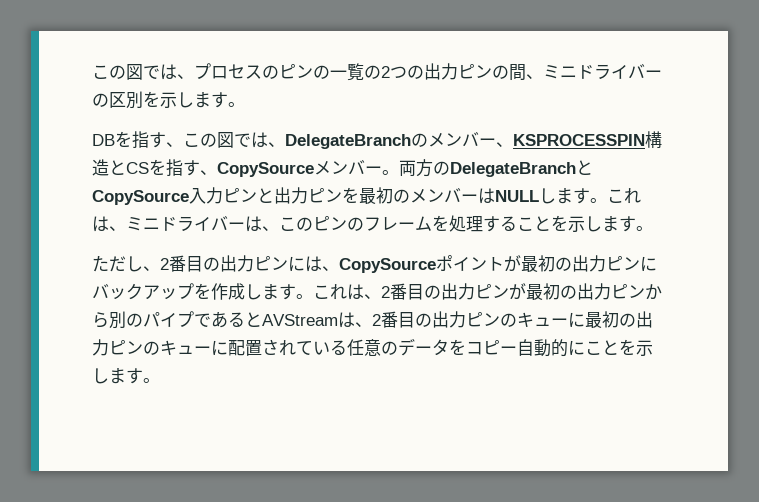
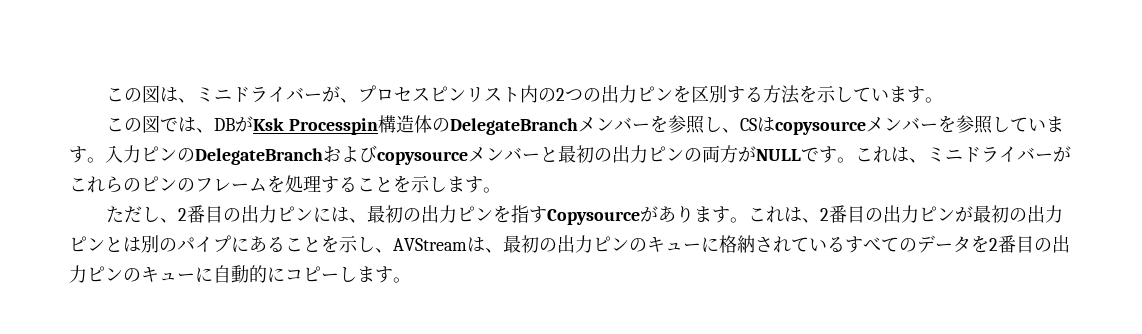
- この図では、プロセスのピンの一覧の2つの出力ピンの間、ミニドライバーの区別を示します。
- DBを指す、この図では、DelegateBranchのメンバー、KSPROCESSPIN構造とCSを指す、CopySourceメンバー。両方のDelegateBranchとCopySource入力ピンと出力ピンを最初のメンバーはNULLします。
+ この図は、ミニドライバーが、プロセスピンリスト内の2つの出力ピンを区別する方法を示しています。
+ この図では、DBがKsk Processpin構造体のDelegateBranchメンバーを参照し、CSはcopysourceメンバーを参照しています。入力ピンのDelegateBranchおよびcopysourceメンバーと最初の出力ピンの両方がNULLです。
- これは、ミニドライバーは、このピンのフレームを処理することを示します。
+ これは、ミニドライバーがこれらのピンのフレームを処理することを示します。
- ただし、2番目の出力ピンには、CopySourceポイントが最初の出力ピンにバックアップを作成します。
+ ただし、2番目の出力ピンには、最初の出力ピンを指すCopysourceがあります。
- これは、2番目の出力ピンが最初の出力ピンから別のパイプであるとAVStreamは、2番目の出力ピンのキューに最初の出力ピンのキューに配置されている任意のデータをコピー自動的にことを示します。
+ これは、2番目の出力ピンが最初の出力ピンとは別のパイプにあることを示し、AVStreamは、最初の出力ピンのキューに格納されているすべてのデータを2番目の出力ピンのキューに自動的にコピーします。

